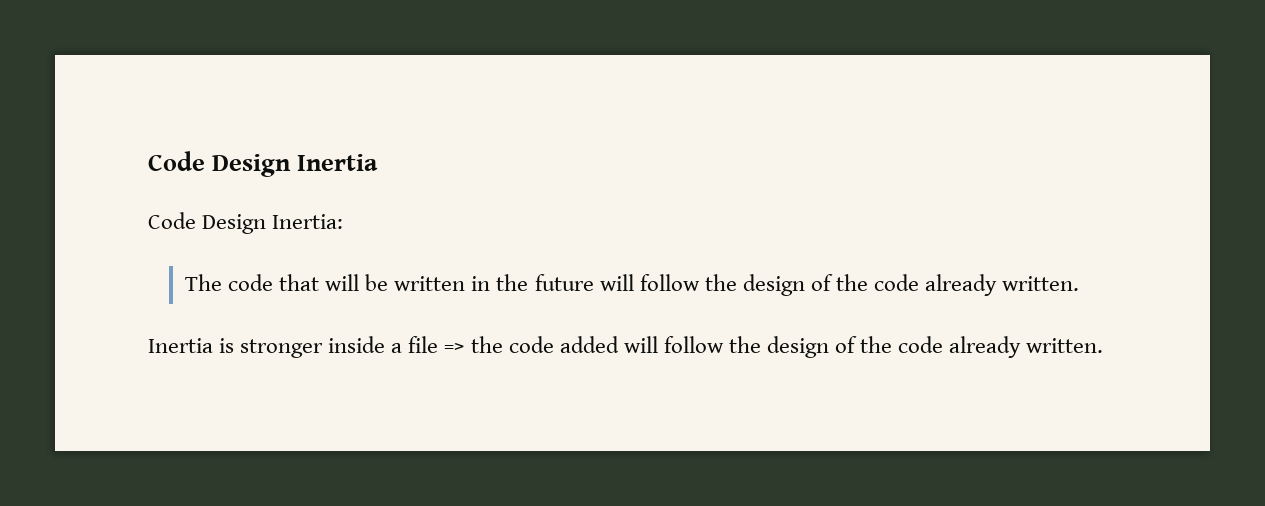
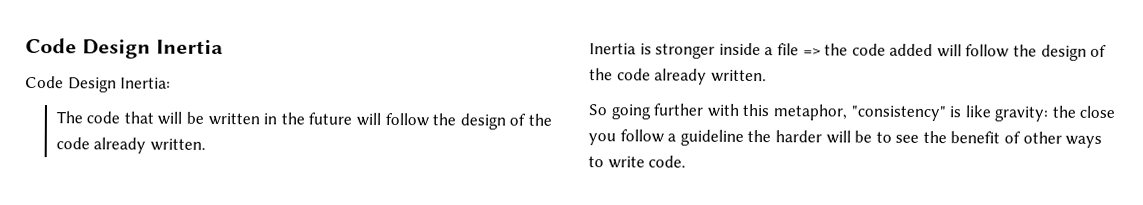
+ So going further with this metaphor, "consistency" is like gravity: the close you follow a guideline the harder will be to see the benefit of other ways to write code.

